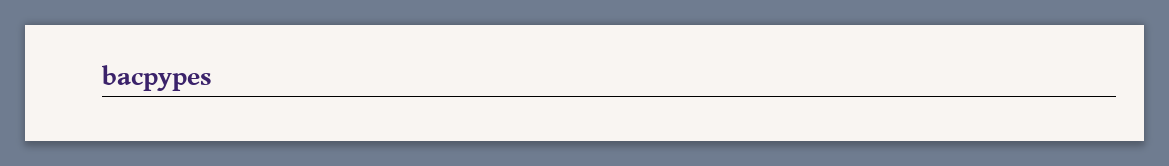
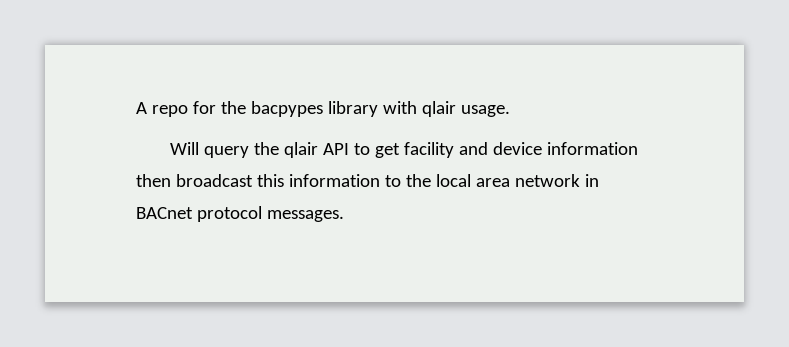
- bacpypes
+ A repo for the bacpypes library with qlair usage.
+ Will query the qlair API to get facility and device information then broadcast this information to the local area network in BACnet protocol messages.

